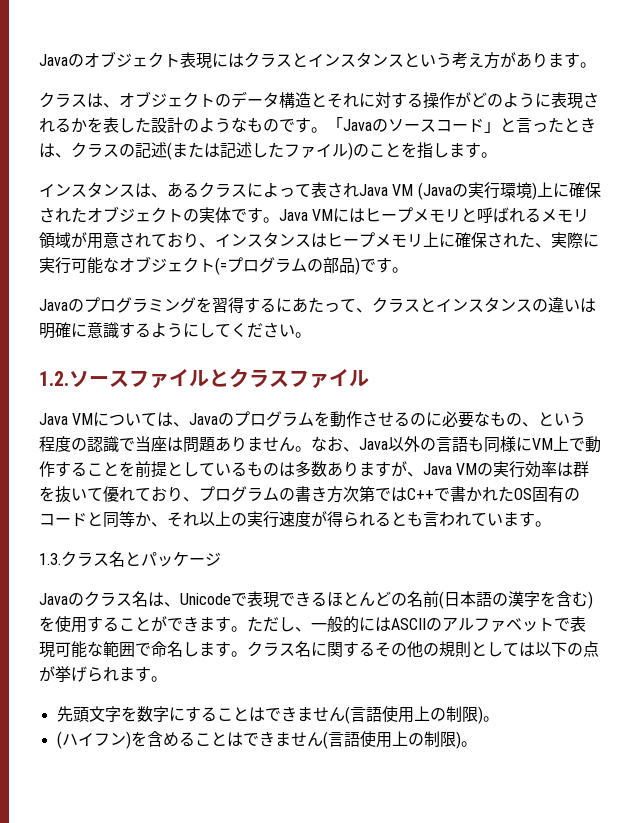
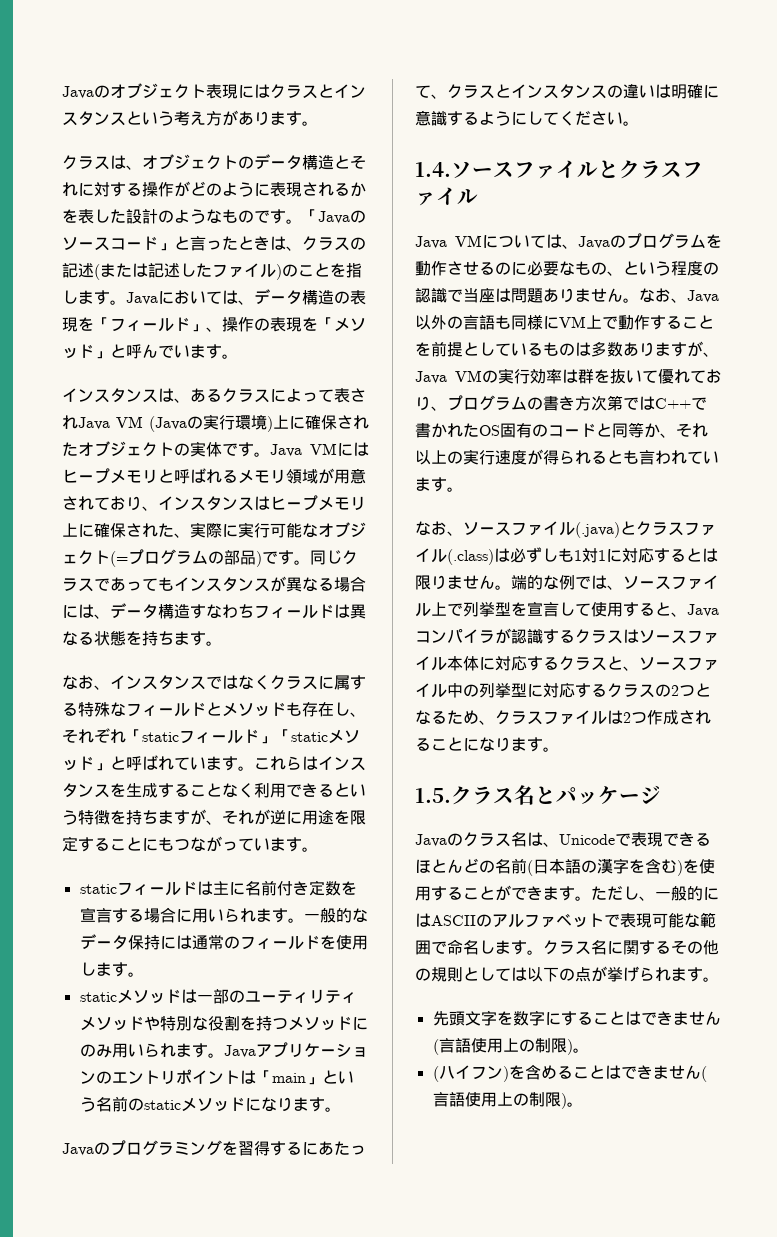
+ Javaにおいては、データ構造の表現を「フィールド」、操作の表現を「メソッド」と呼んでいます。
+ 同じクラスであってもインスタンスが異なる場合には、データ構造すなわちフィールドは異なる状態を持ちます。
+ なお、インスタンスではなくクラスに属する特殊なフィールドとメソッドも存在し、それぞれ「staticフィールド」「staticメソッド」と呼ばれています。これらはインスタンスを生成することなく利用できるという特徴を持ちますが、それが逆に用途を限定することにもつながっています。
+ staticフィールドは主に名前付き定数を宣言する場合に用いられます。一般的なデータ保持には通常のフィールドを使用します。
+ staticメソッドは一部のユーティリティメソッドや特別な役割を持つメソッドにのみ用いられます。Javaアプリケーションのエントリポイントは「main」という名前のstaticメソッドになります。
- 1.2.ソースファイルとクラスファイル
+ 1.4.ソースファイルとクラスファイル
- 1.3.クラス名とパッケージ
+ なお、ソースファイル(.java)とクラスファイル(.class)は必ずしも1対1に対応するとは限りません。端的な例では、ソースファイル上で列挙型を宣言して使用すると、Javaコンパイラが認識するクラスはソースファイル本体に対応するクラスと、ソースファイル中の列挙型に対応するクラスの2つとなるため、クラスファイルは2つ作成されることになります。
+ 1.5.クラス名とパッケージ

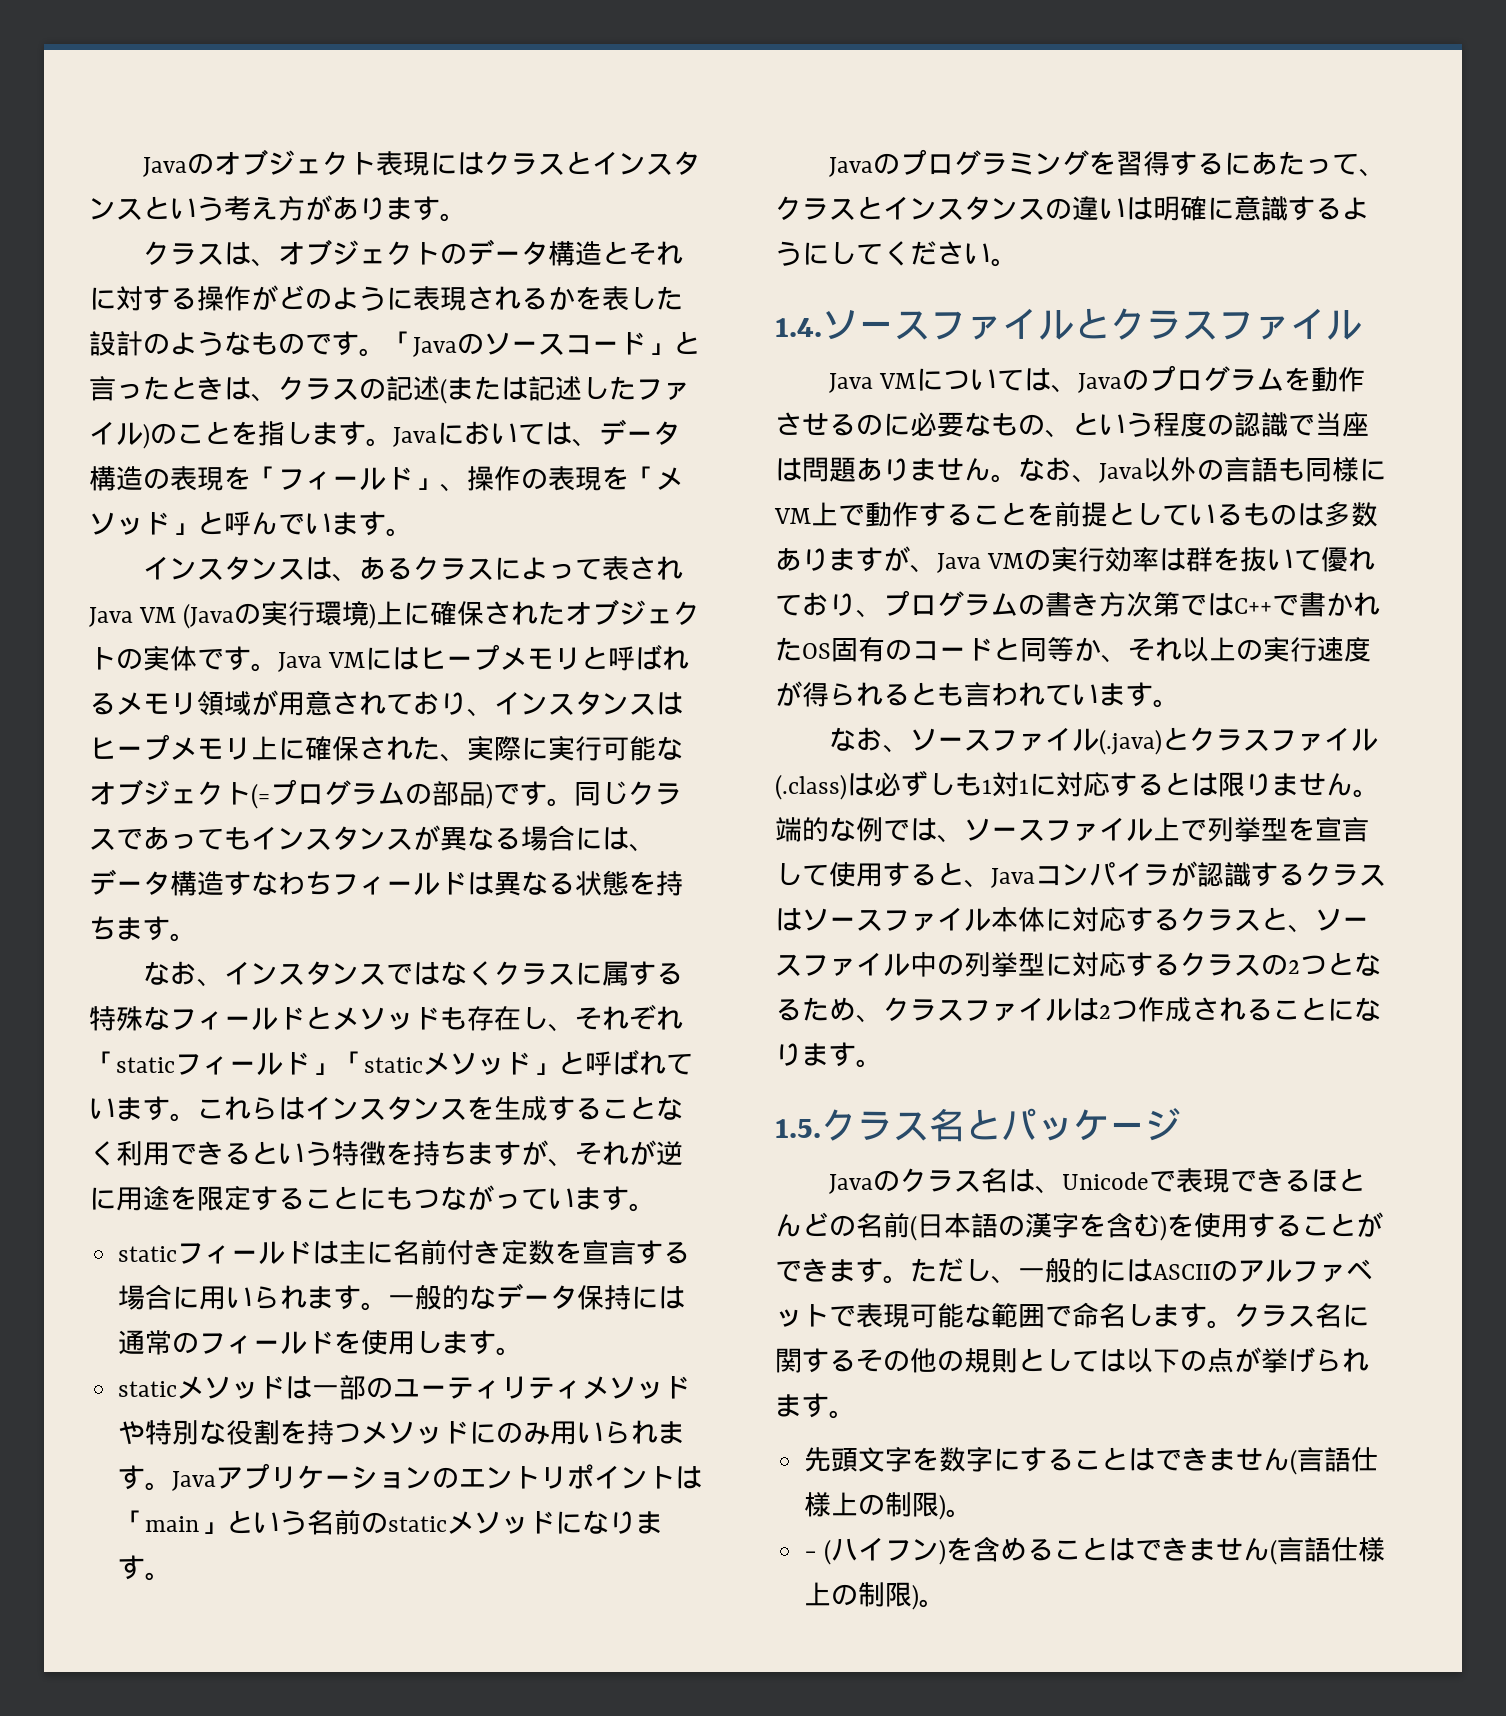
- 先頭文字を数字にすることはできません(言語使用上の制限)。
+ 先頭文字を数字にすることはできません(言語仕様上の制限)。
- (ハイフン)を含めることはできません(言語使用上の制限)。
+ - (ハイフン)を含めることはできません(言語仕様上の制限)。

